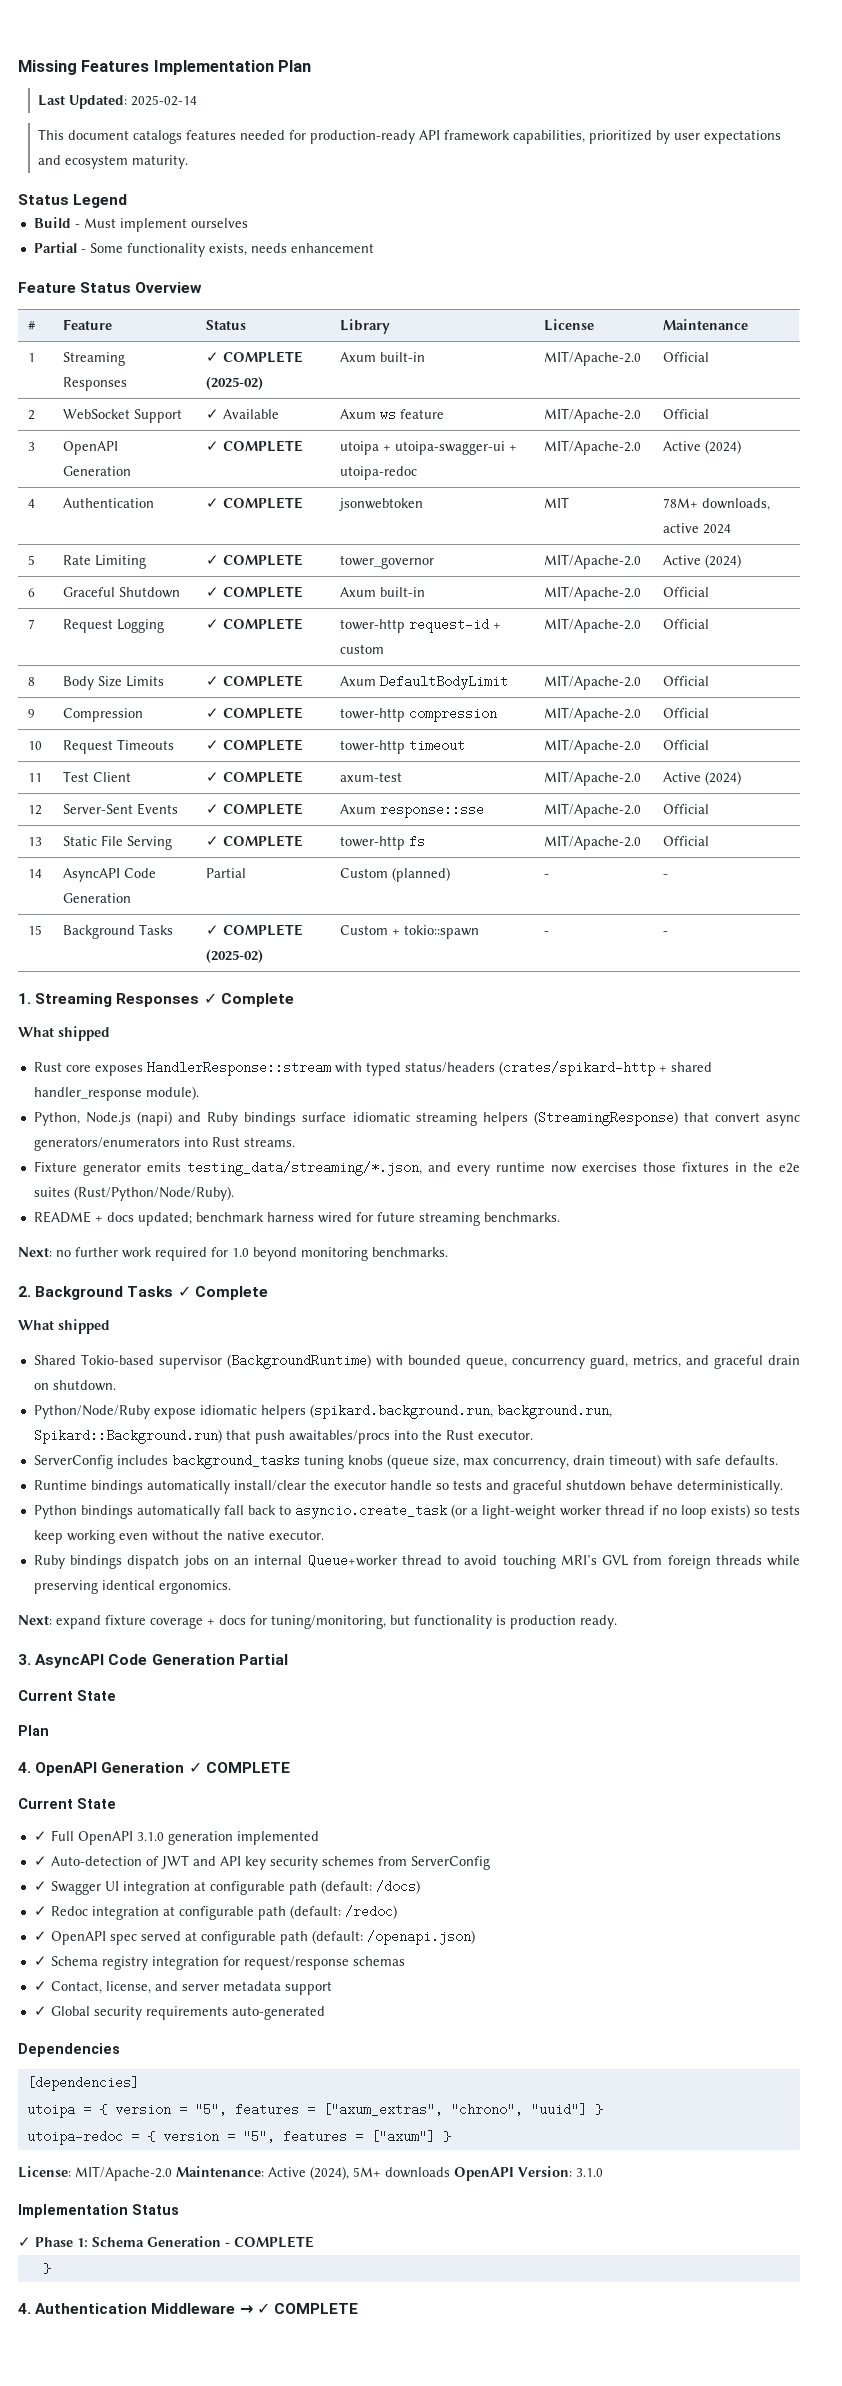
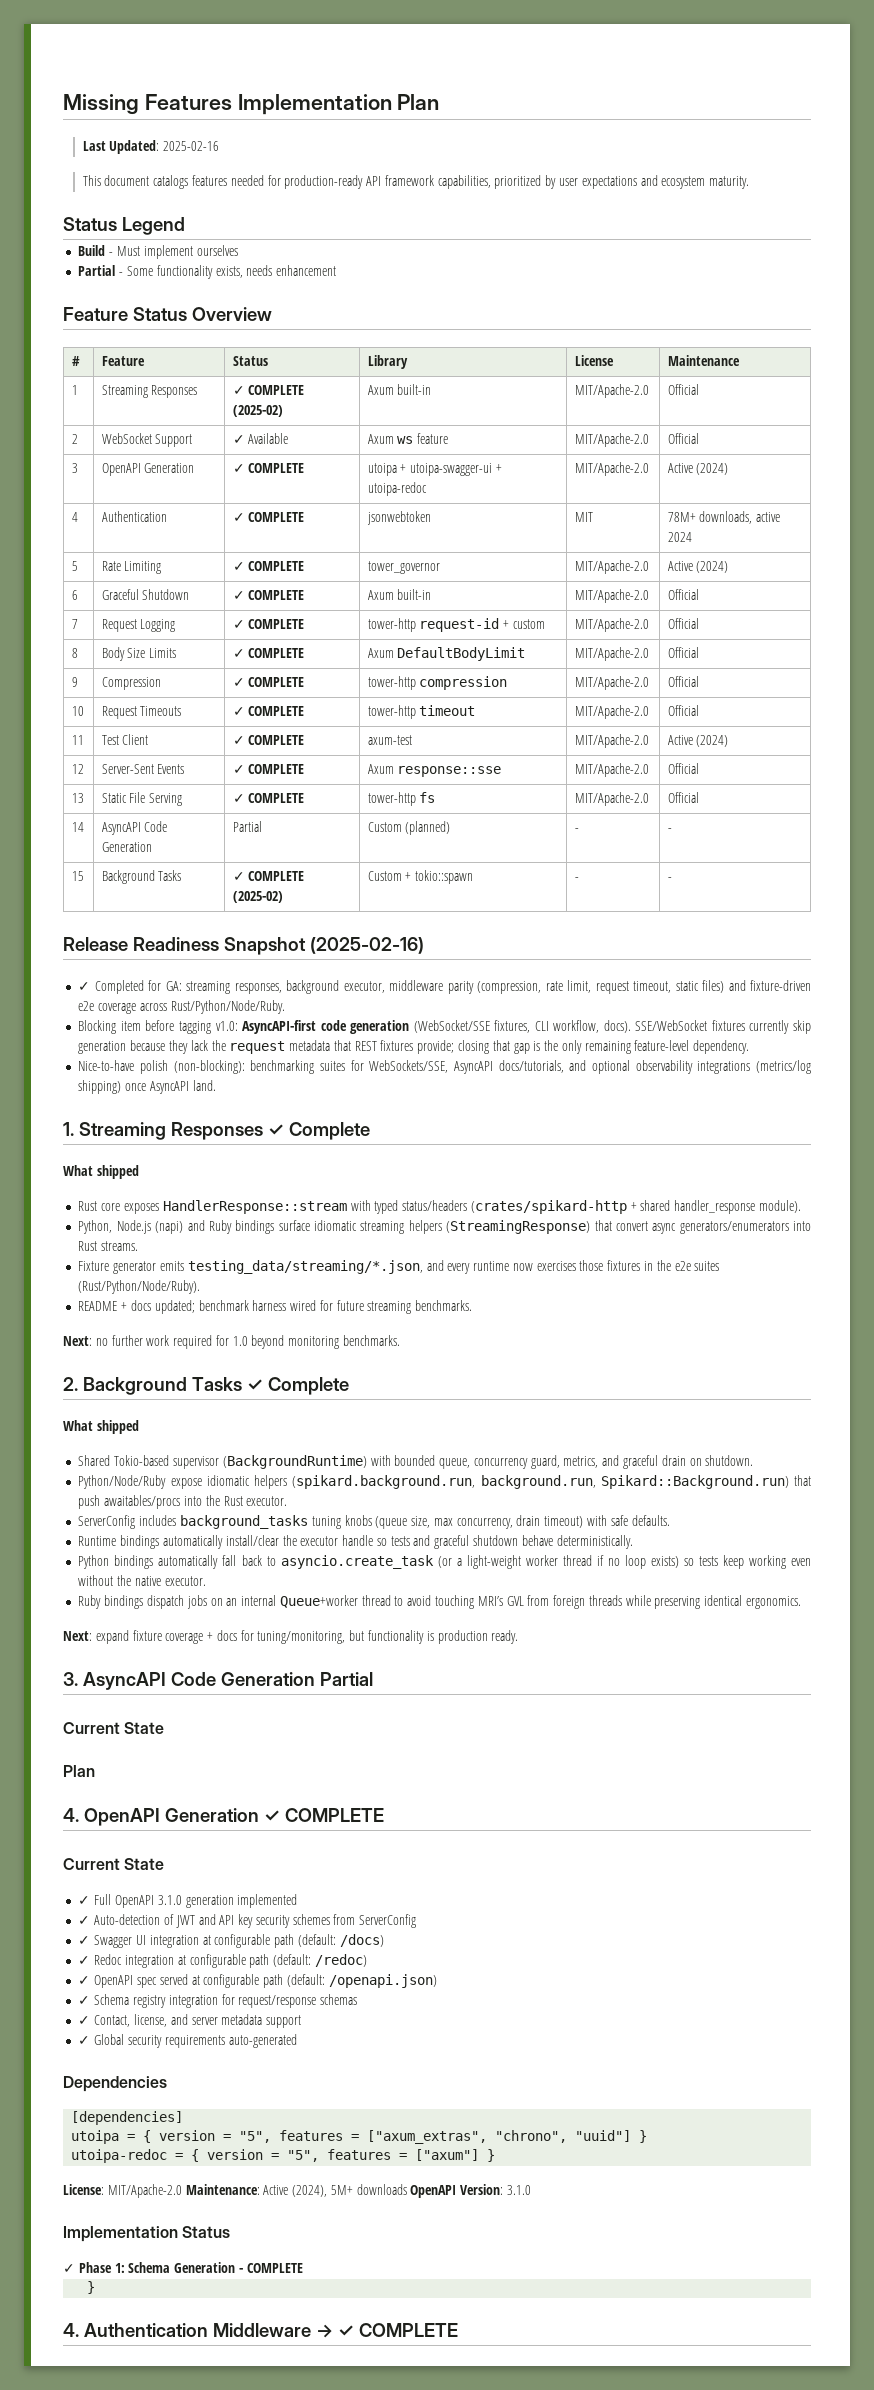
- Last Updated: 2025-02-14
+ Last Updated: 2025-02-16
+ Release Readiness Snapshot (2025-02-16)
+ ✓ Completed for GA: streaming responses, background executor, middleware parity (compression, rate limit, request timeout, static files) and fixture-driven e2e coverage across Rust/Python/Node/Ruby.
+ Blocking item before tagging v1.0: AsyncAPI-first code generation (WebSocket/SSE fixtures, CLI workflow, docs). SSE/WebSocket fixtures currently skip generation because they lack the request metadata that REST fixtures provide; closing that gap is the only remaining feature-level dependency.
+ Nice-to-have polish (non-blocking): benchmarking suites for WebSockets/SSE, AsyncAPI docs/tutorials, and optional observability integrations (metrics/log shipping) once AsyncAPI land.

